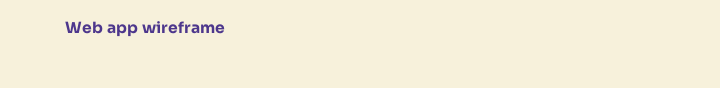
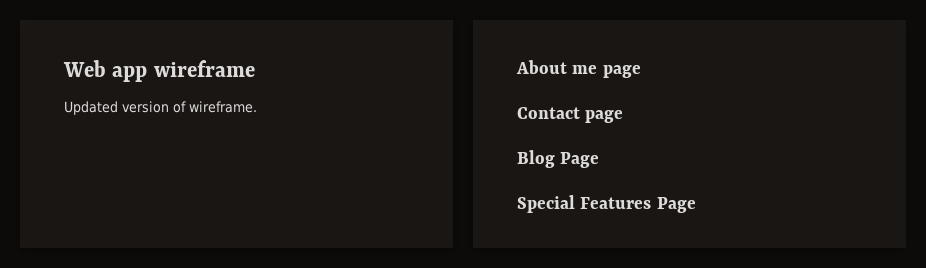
+ Updated version of wireframe.
+ About me page
+ Contact page
+ Blog Page
+ Special Features Page

